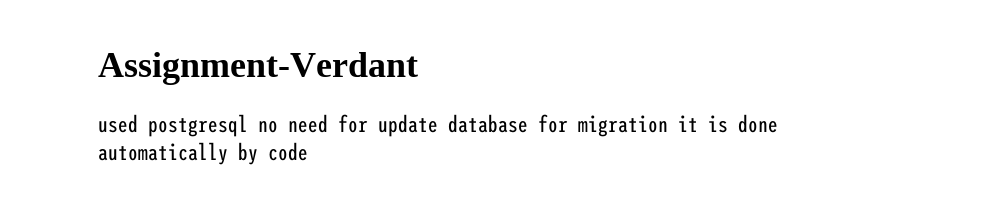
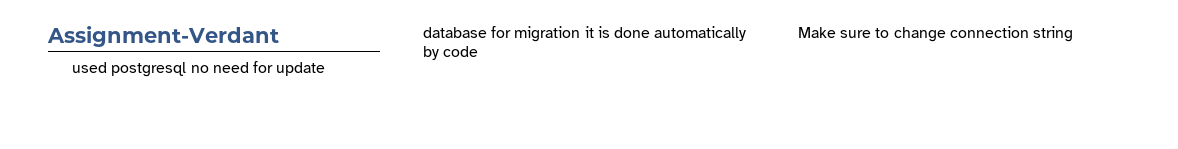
+ Make sure to change connection string

